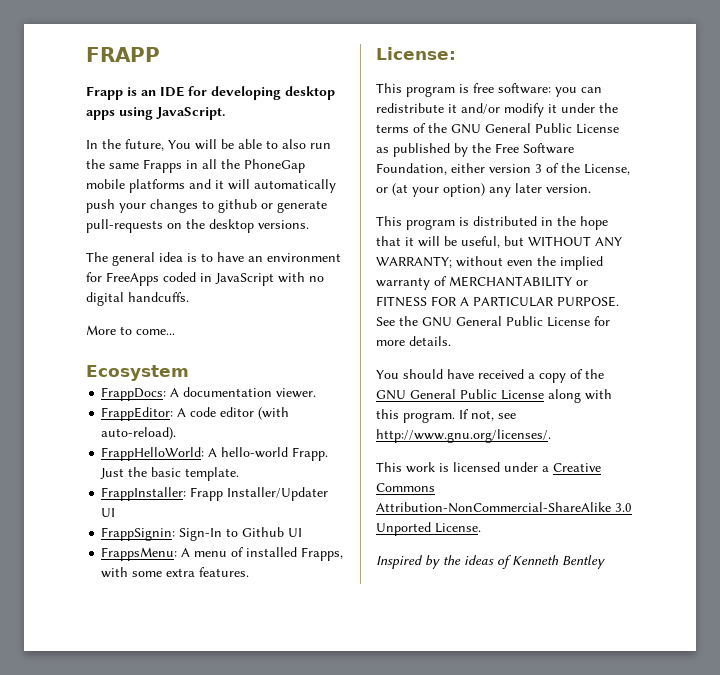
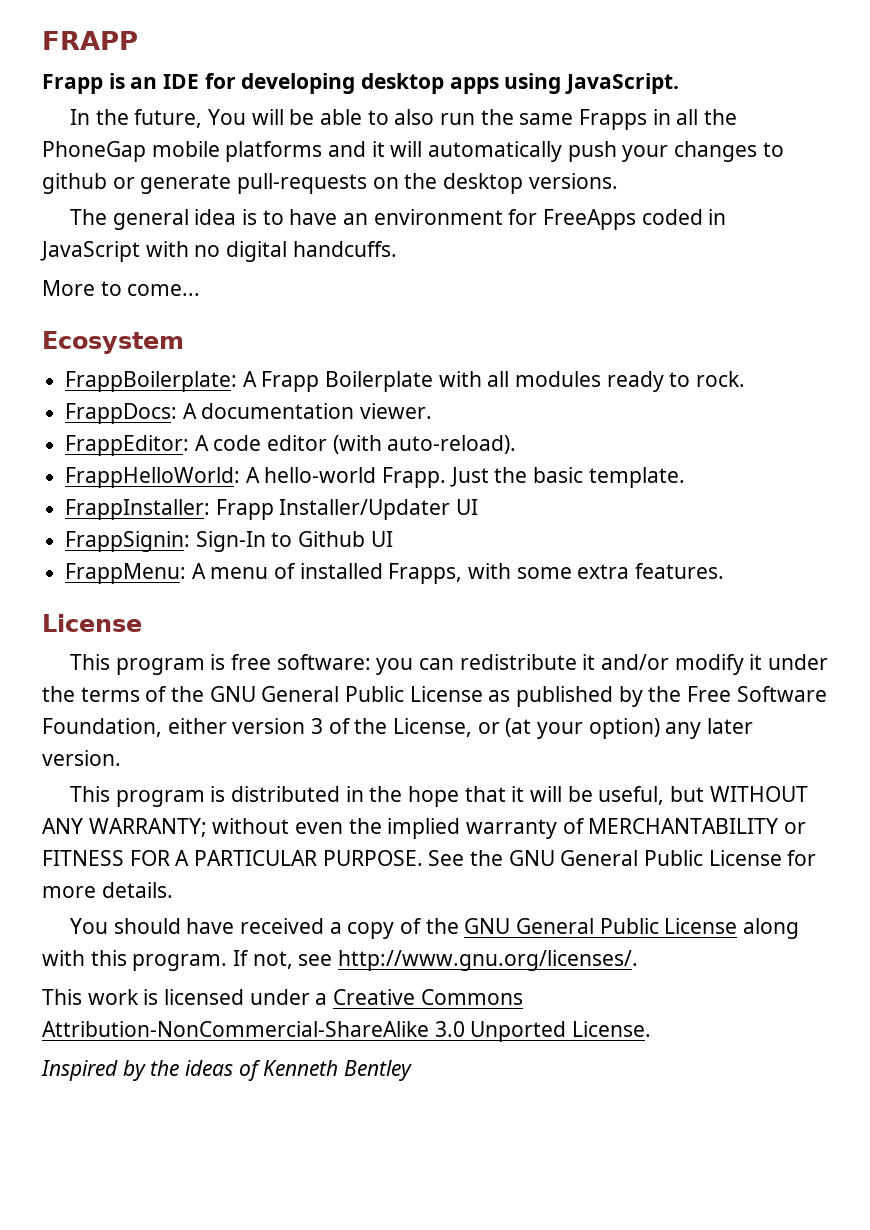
+ FrappBoilerplate: A Frapp Boilerplate with all modules ready to rock.
- FrappsMenu: A menu of installed Frapps, with some extra features.
- License:
+ FrappMenu: A menu of installed Frapps, with some extra features.
+ License

